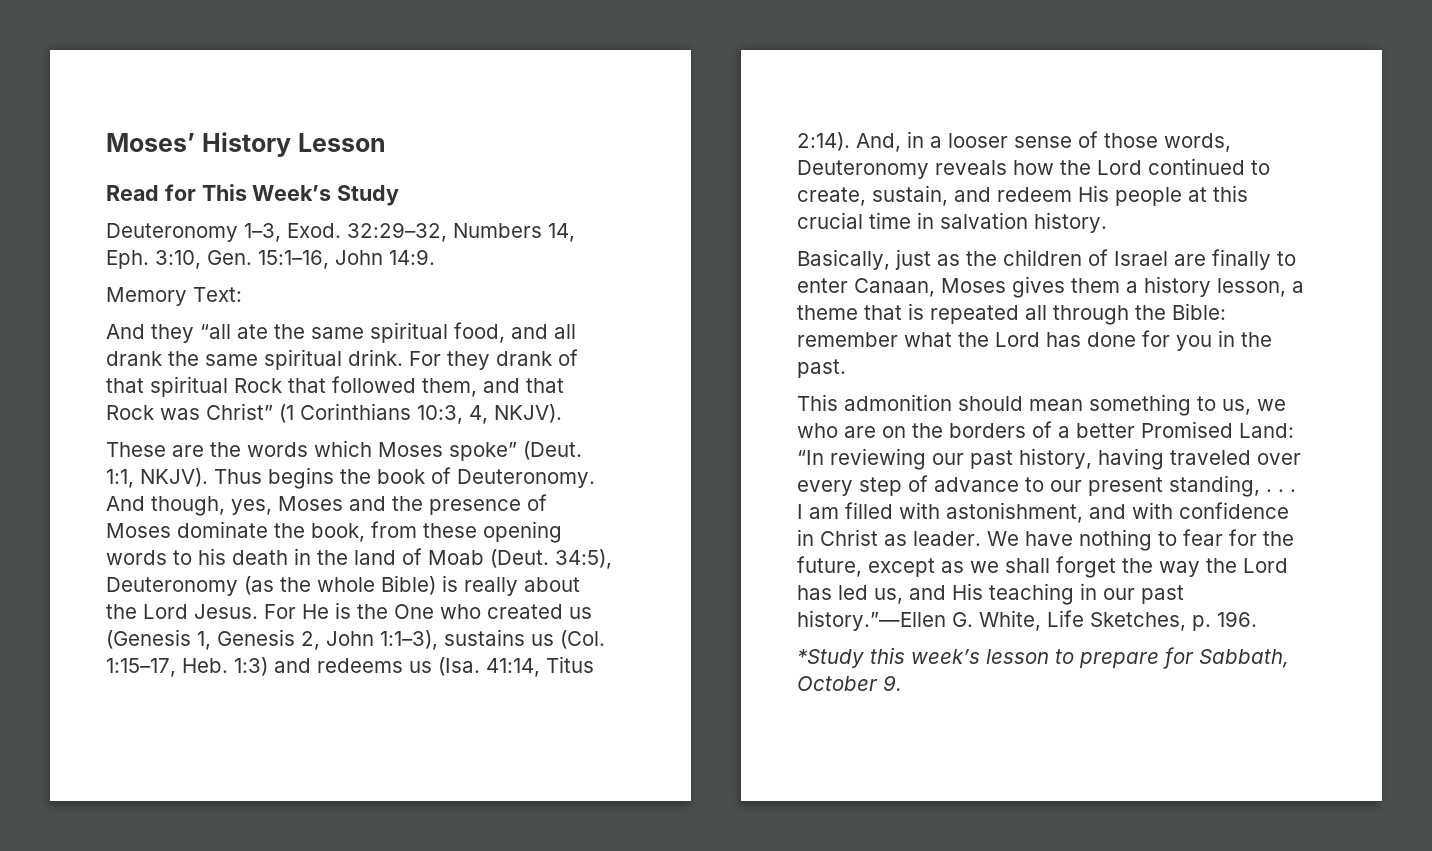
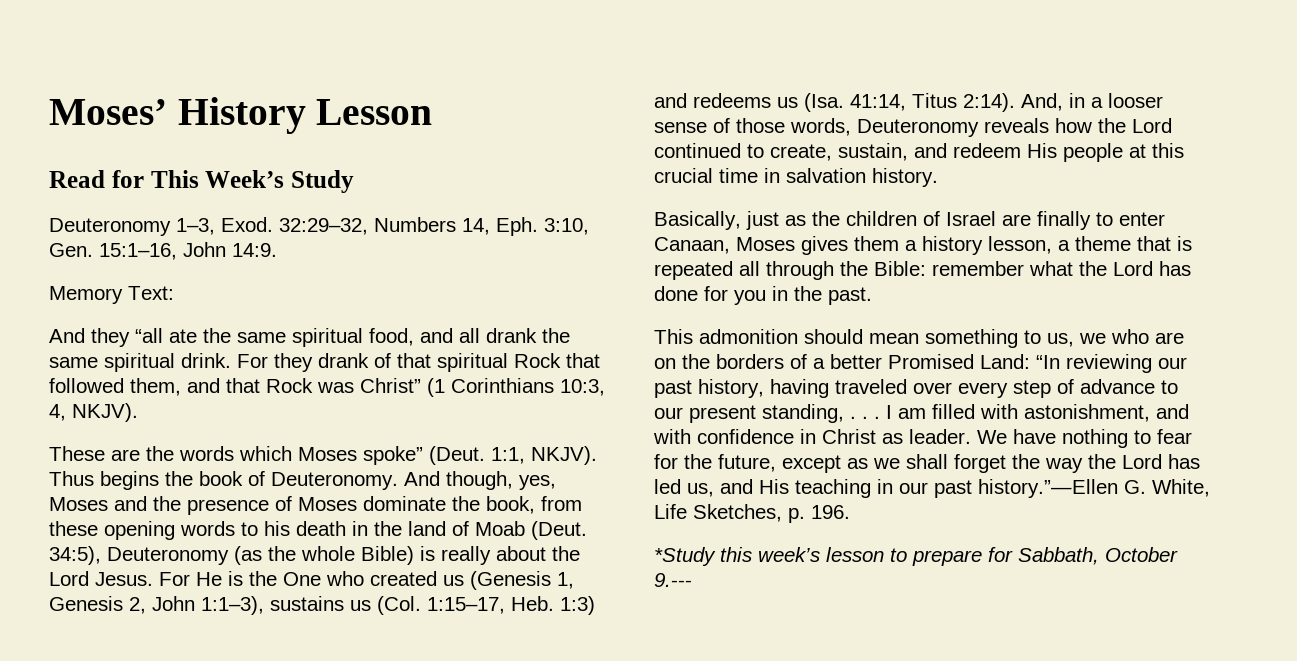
- *Study this week’s lesson to prepare for Sabbath, October 9.
+ *Study this week’s lesson to prepare for Sabbath, October 9.---

